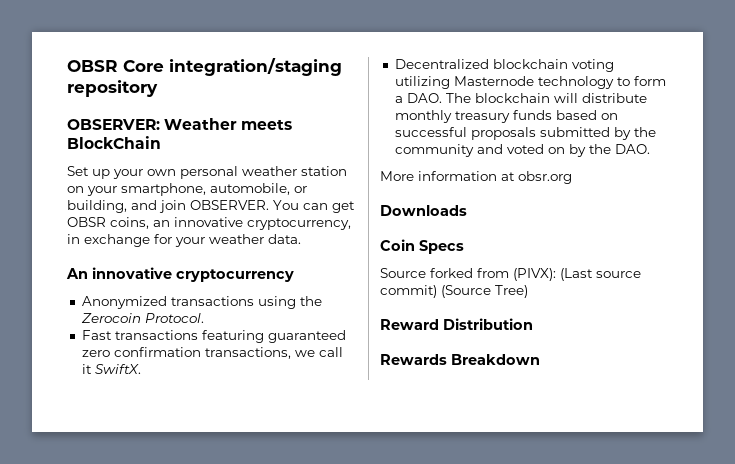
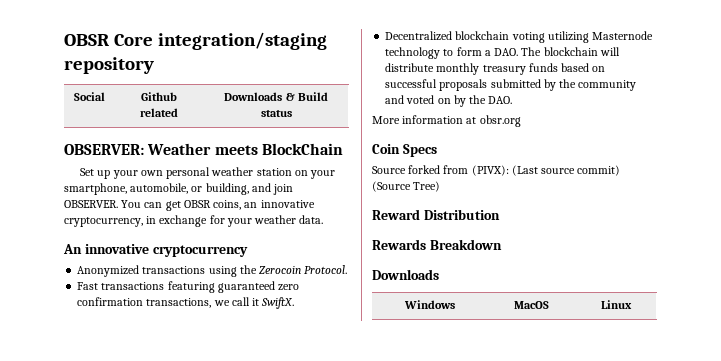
+ Social | Github related | Downloads & Build status
- Downloads
  Rewards Breakdown
+ Downloads
+ Windows | MacOS | Linux

